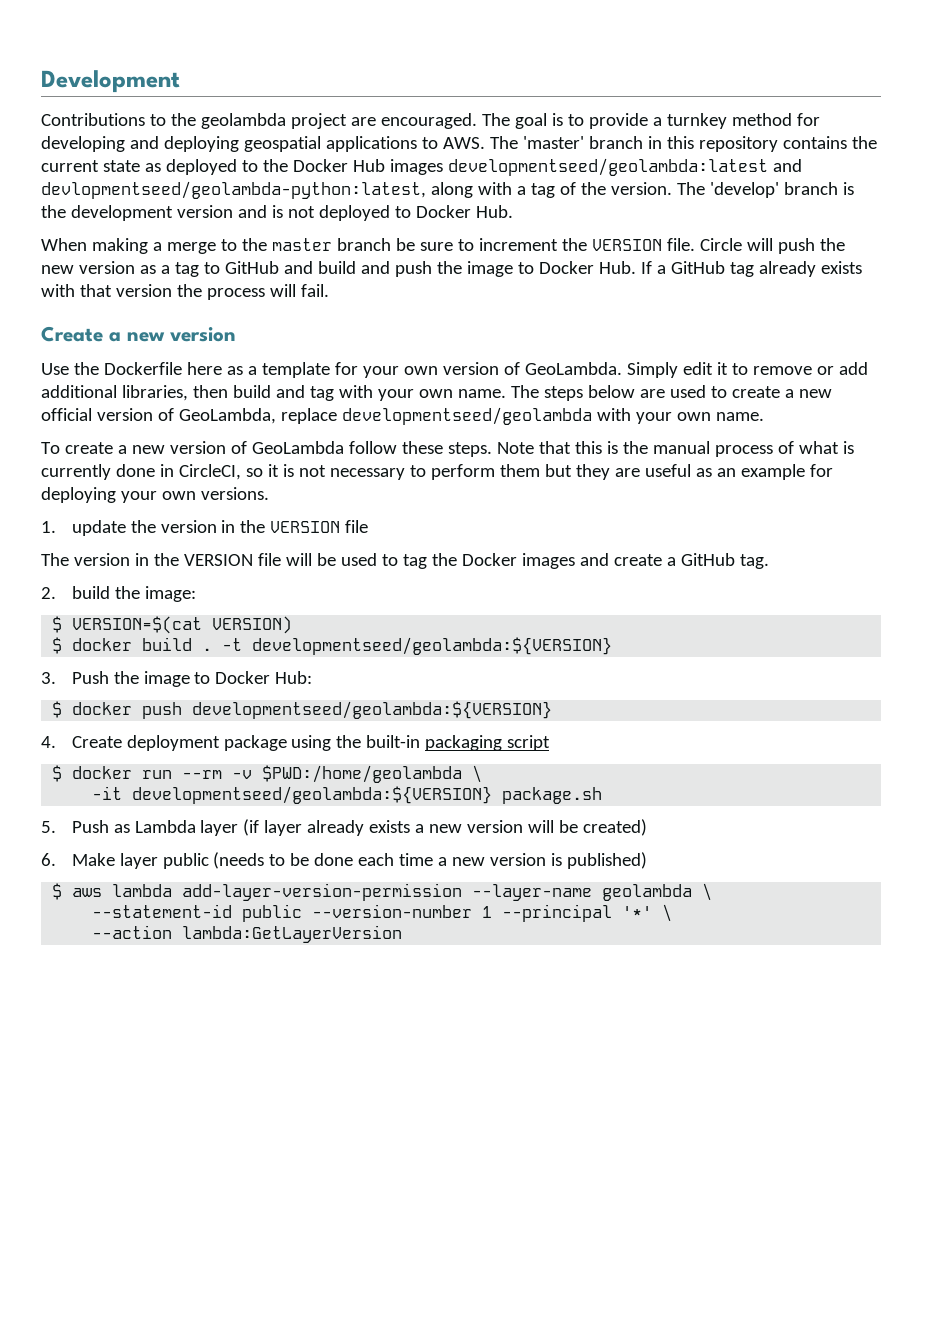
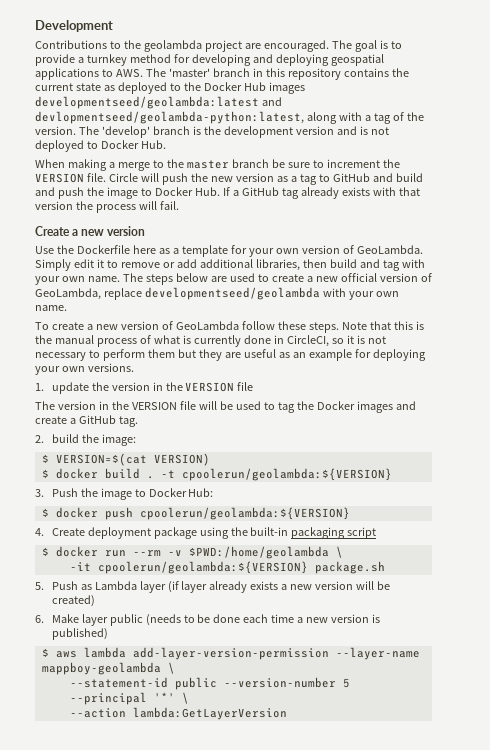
- -t developmentseed/geolambda:${VERSION}
+ -t cpoolerun/geolambda:${VERSION}
- $ docker push developmentseed/geolambda:${VERSION}
+ $ docker push cpoolerun/geolambda:${VERSION}
- -it developmentseed/geolambda:${VERSION} package.sh
+ -it cpoolerun/geolambda:${VERSION} package.sh
- $ aws lambda add-layer-version-permission --layer-name geolambda \
+ $ aws lambda add-layer-version-permission --layer-name mappboy-geolambda \
- --statement-id public --version-number 1 --principal '*' \
+ --statement-id public --version-number 5 --principal '*' \

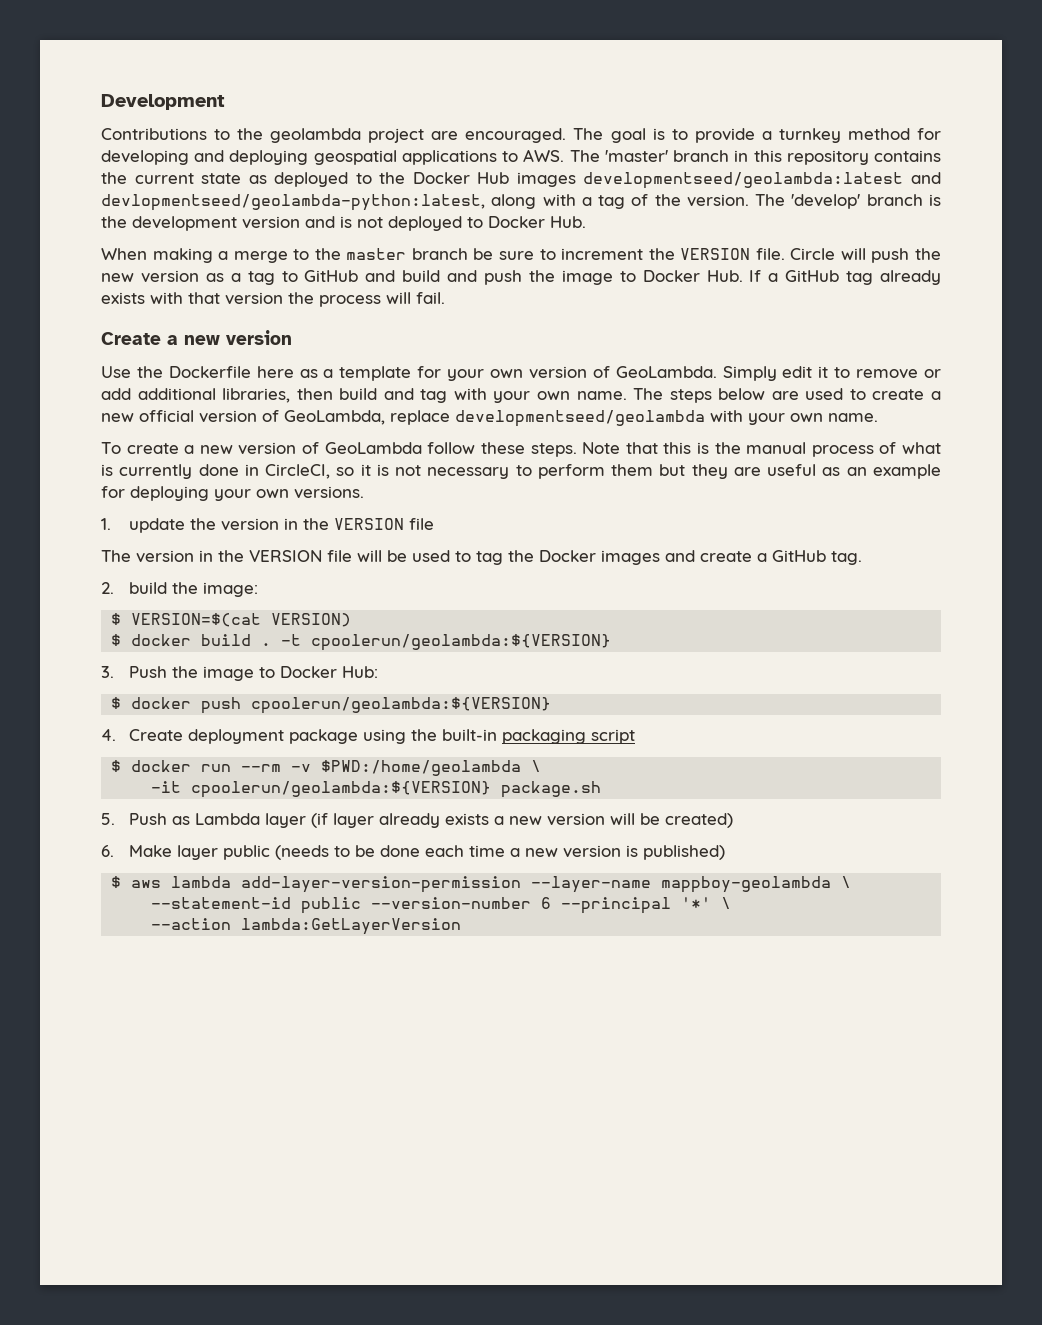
- --statement-id public --version-number 5 --principal '*' \
+ --statement-id public --version-number 6 --principal '*' \

